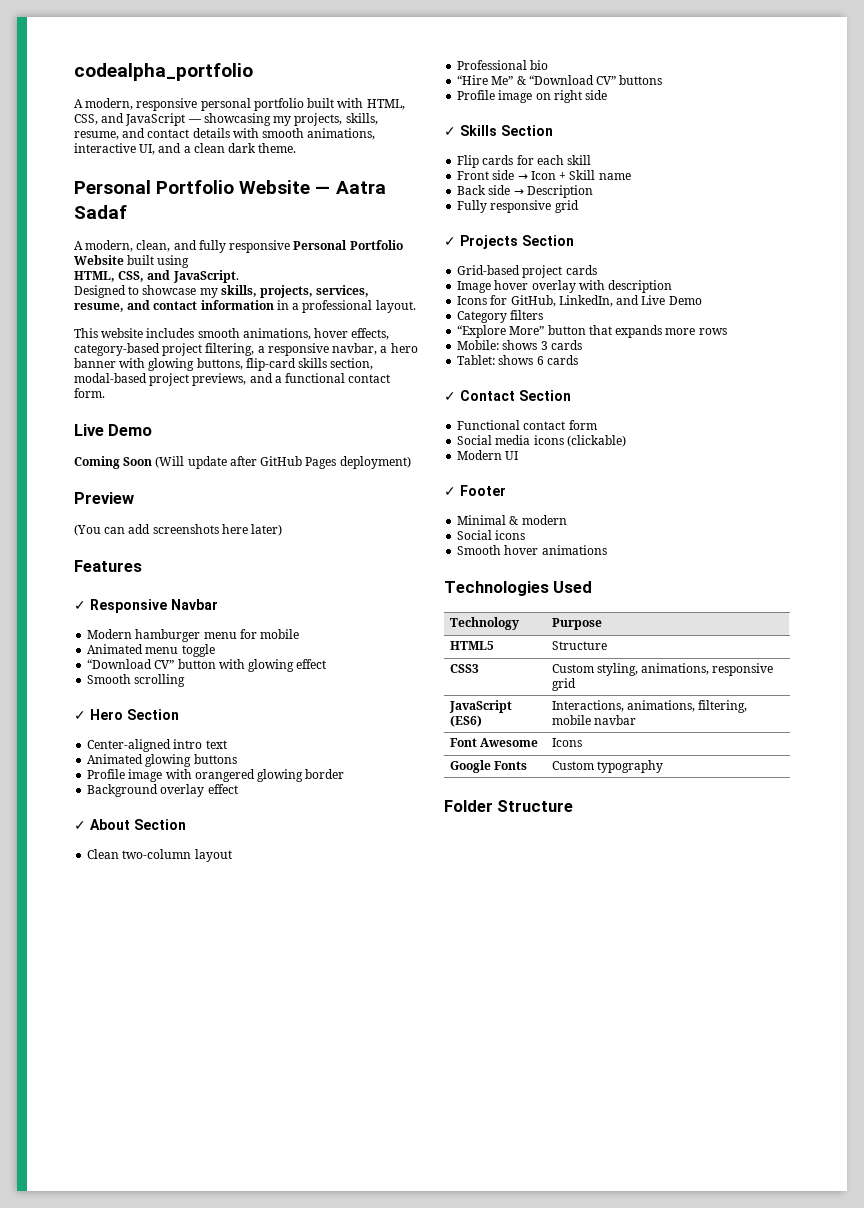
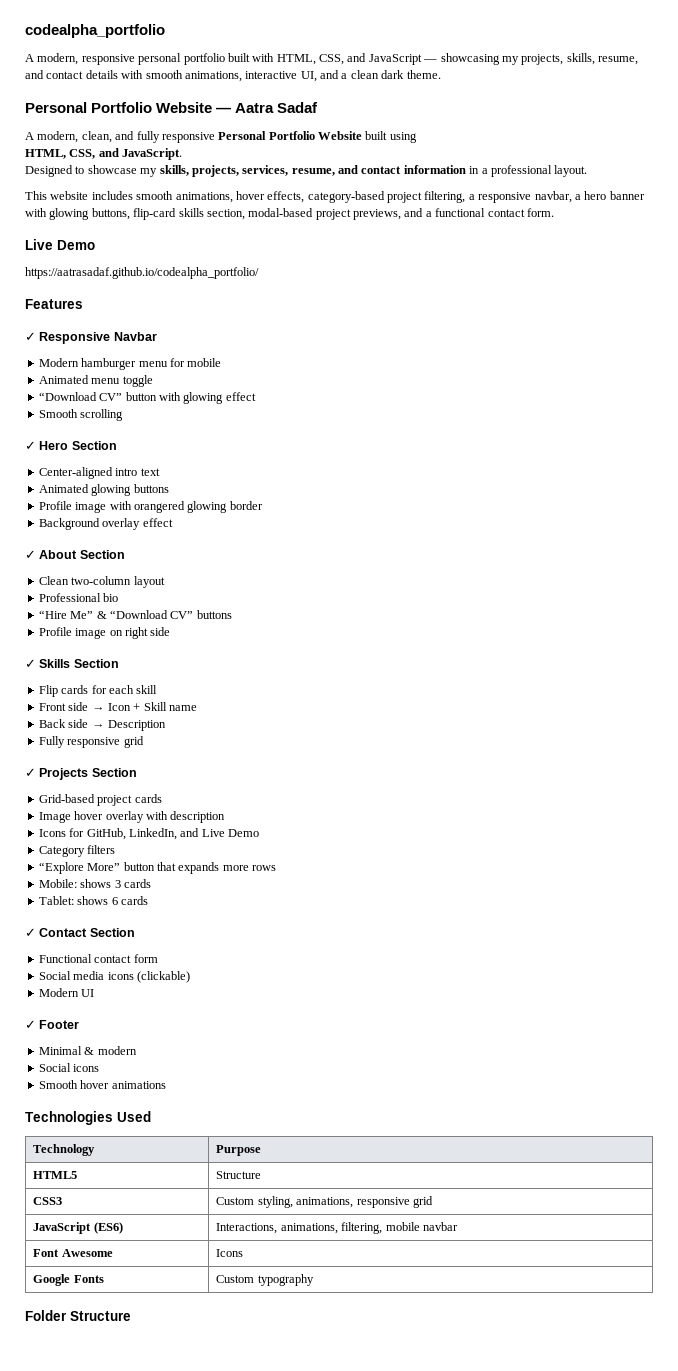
- Coming Soon (Will update after GitHub Pages deployment)
- Preview
- (You can add screenshots here later)
+ https://aatrasadaf.github.io/codealpha_portfolio/

